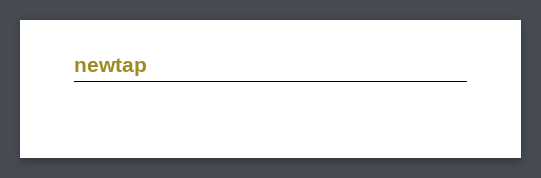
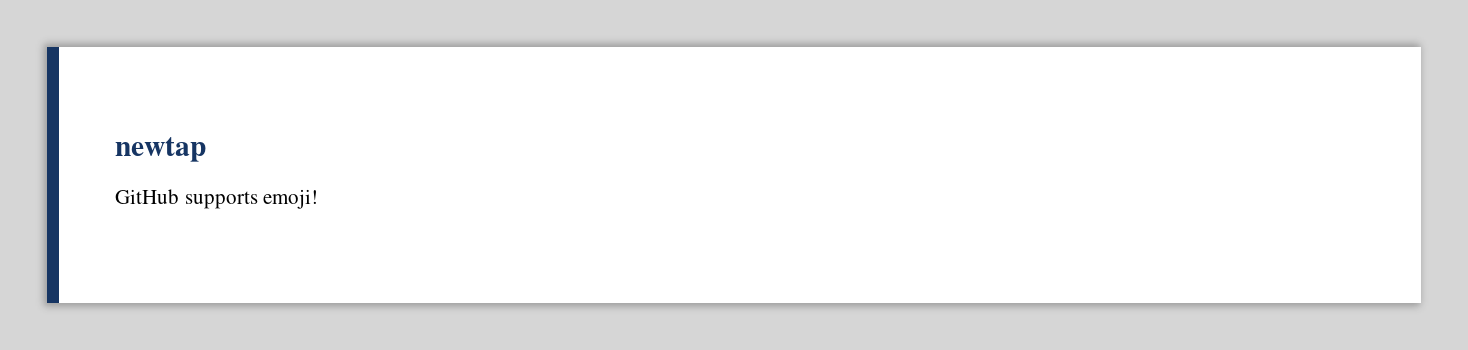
+ GitHub supports emoji!

